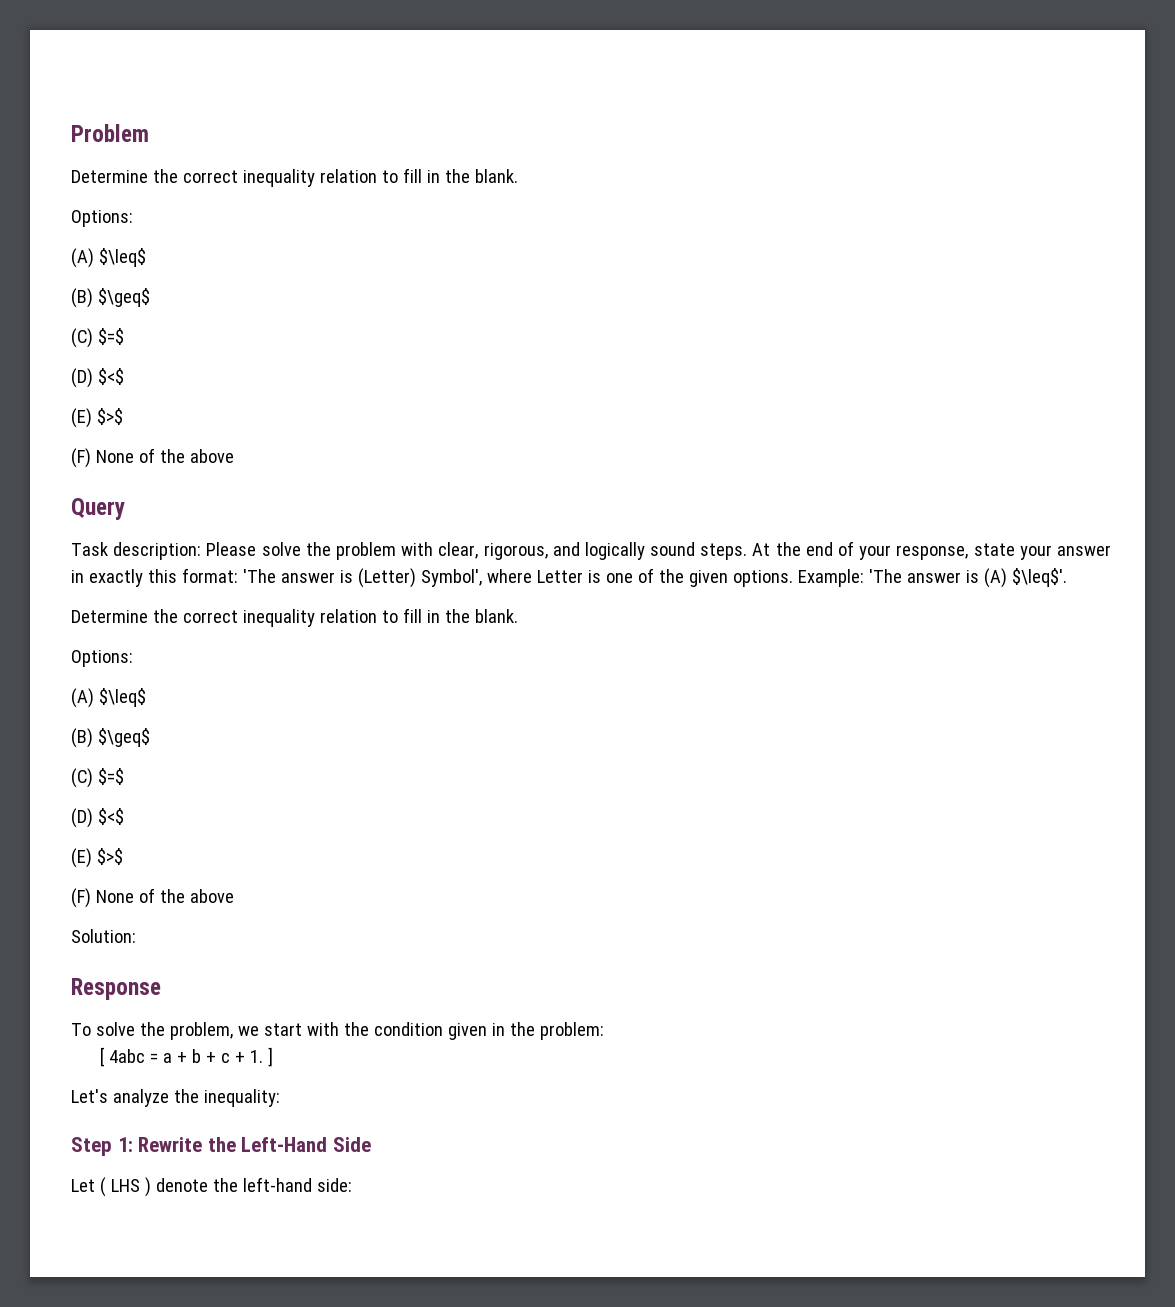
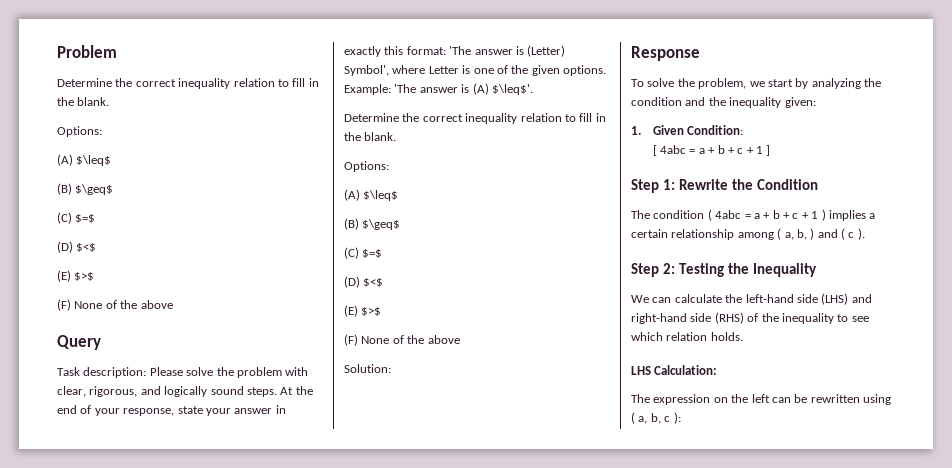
- To solve the problem, we start with the condition given in the problem:
+ To solve the problem, we start by analyzing the condition and the inequality given:
+ 1. Given Condition:
- [ 4abc = a + b + c + 1. ]
+ [ 4abc = a + b + c + 1 ]
- Let's analyze the inequality:
- Step 1: Rewrite the Left-Hand Side
- Let ( LHS ) denote the left-hand side:
+ Step 1: Rewrite the Condition
+ The condition ( 4abc = a + b + c + 1 ) implies a certain relationship among ( a, b, ) and ( c ).
+ Step 2: Testing the Inequality
+ We can calculate the left-hand side (LHS) and right-hand side (RHS) of the inequality to see which relation holds.
+ LHS Calculation:
+ The expression on the left can be rewritten using ( a, b, c ):

